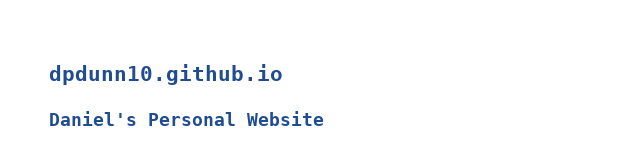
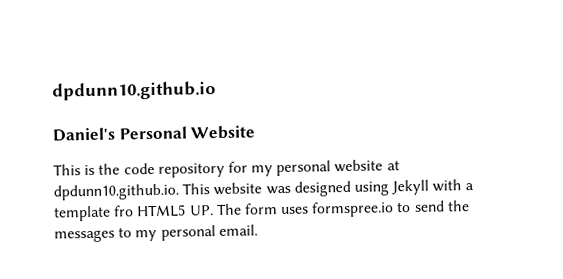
+ This is the code repository for my personal website at dpdunn10.github.io. This website was designed using Jekyll with a template fro HTML5 UP. The form uses formspree.io to send the messages to my personal email.

